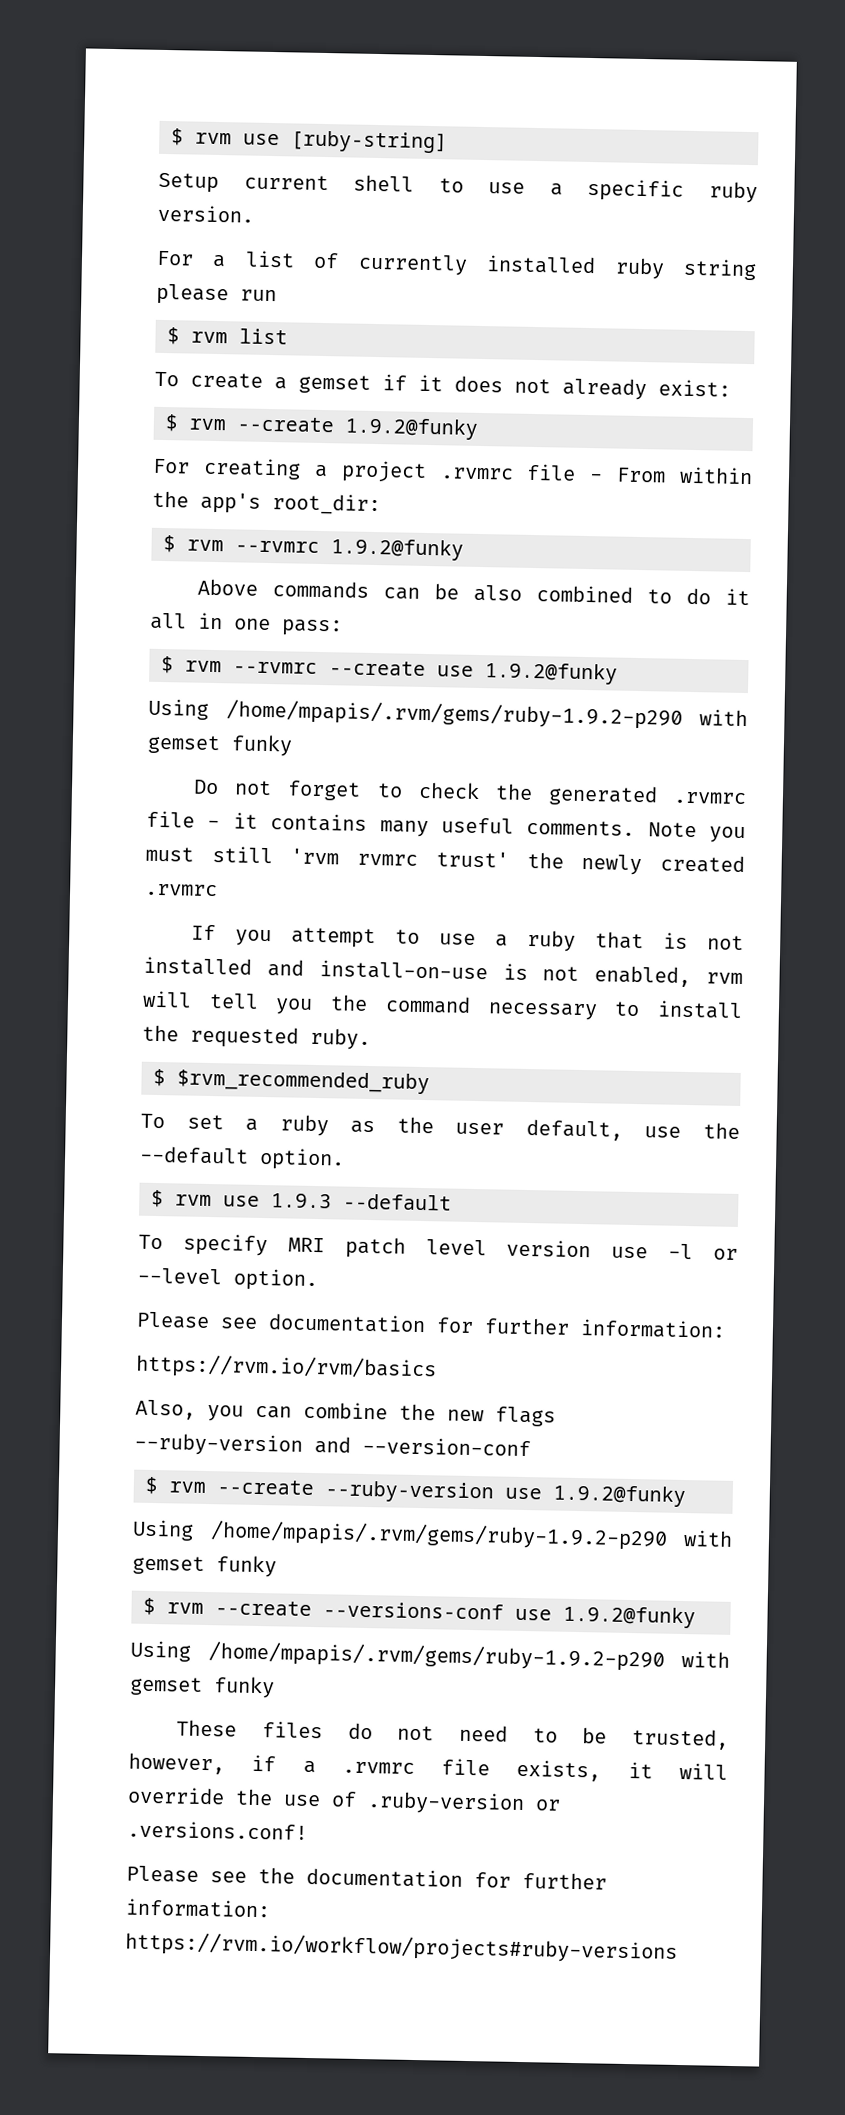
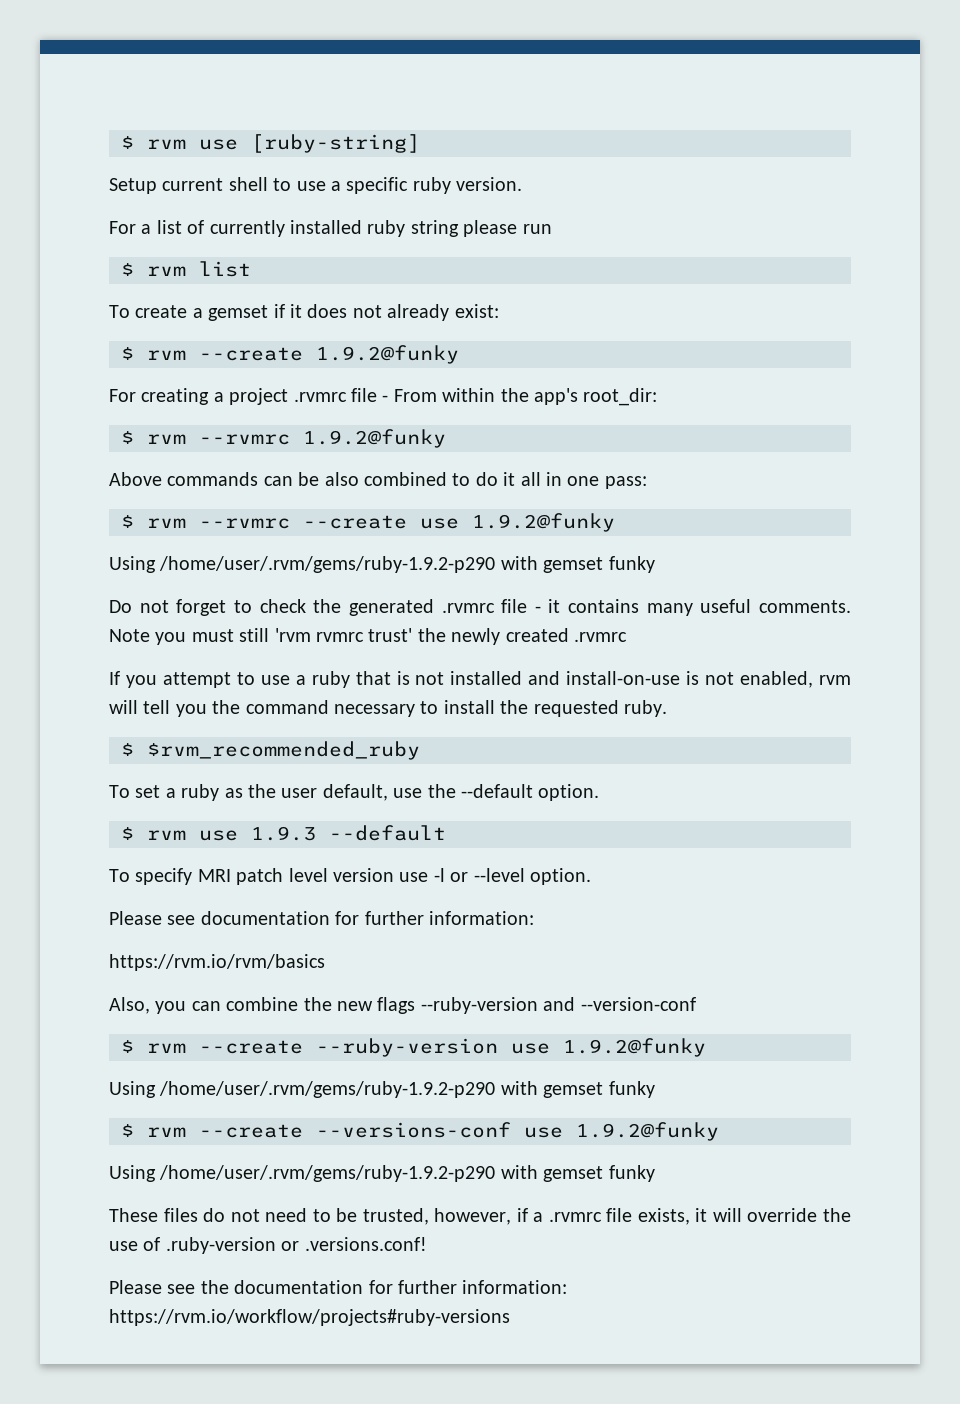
  $ rvm --rvmrc --create use 1.9.2@funky
- Using /home/mpapis/.rvm/gems/ruby-1.9.2-p290 with gemset funky
+ Using /home/user/.rvm/gems/ruby-1.9.2-p290 with gemset funky
  $ rvm --create --ruby-version use 1.9.2@funky
- Using /home/mpapis/.rvm/gems/ruby-1.9.2-p290 with gemset funky
+ Using /home/user/.rvm/gems/ruby-1.9.2-p290 with gemset funky
  $ rvm --create --versions-conf use 1.9.2@funky
- Using /home/mpapis/.rvm/gems/ruby-1.9.2-p290 with gemset funky
+ Using /home/user/.rvm/gems/ruby-1.9.2-p290 with gemset funky

